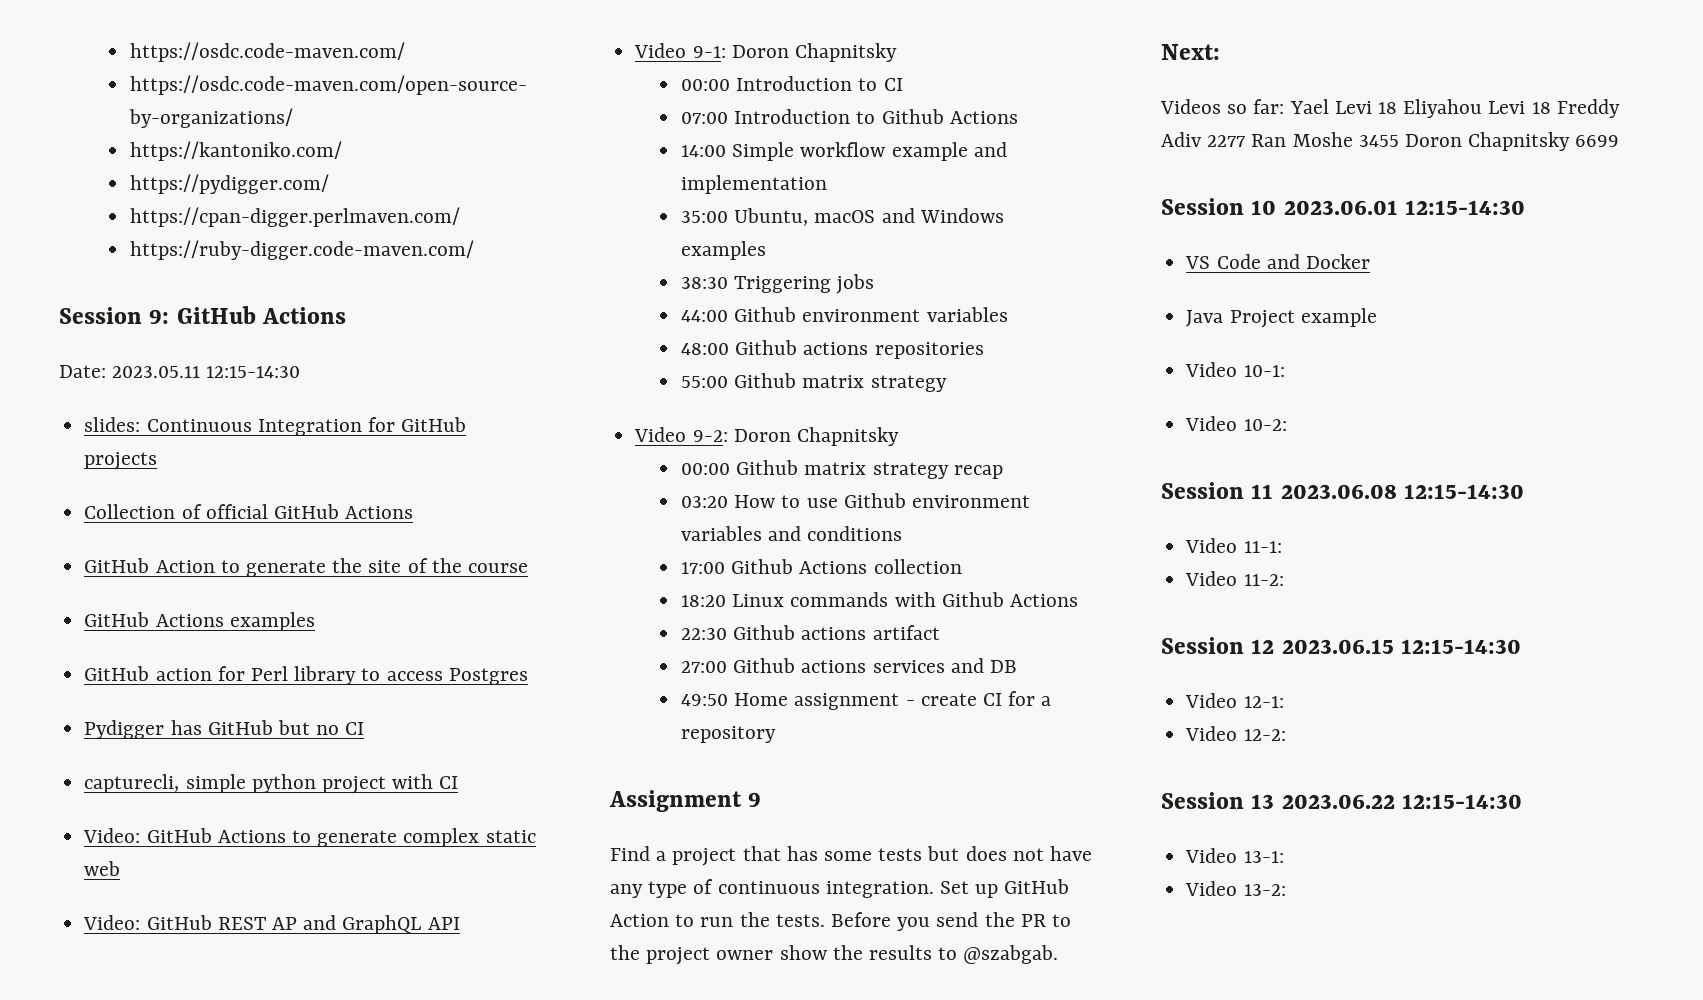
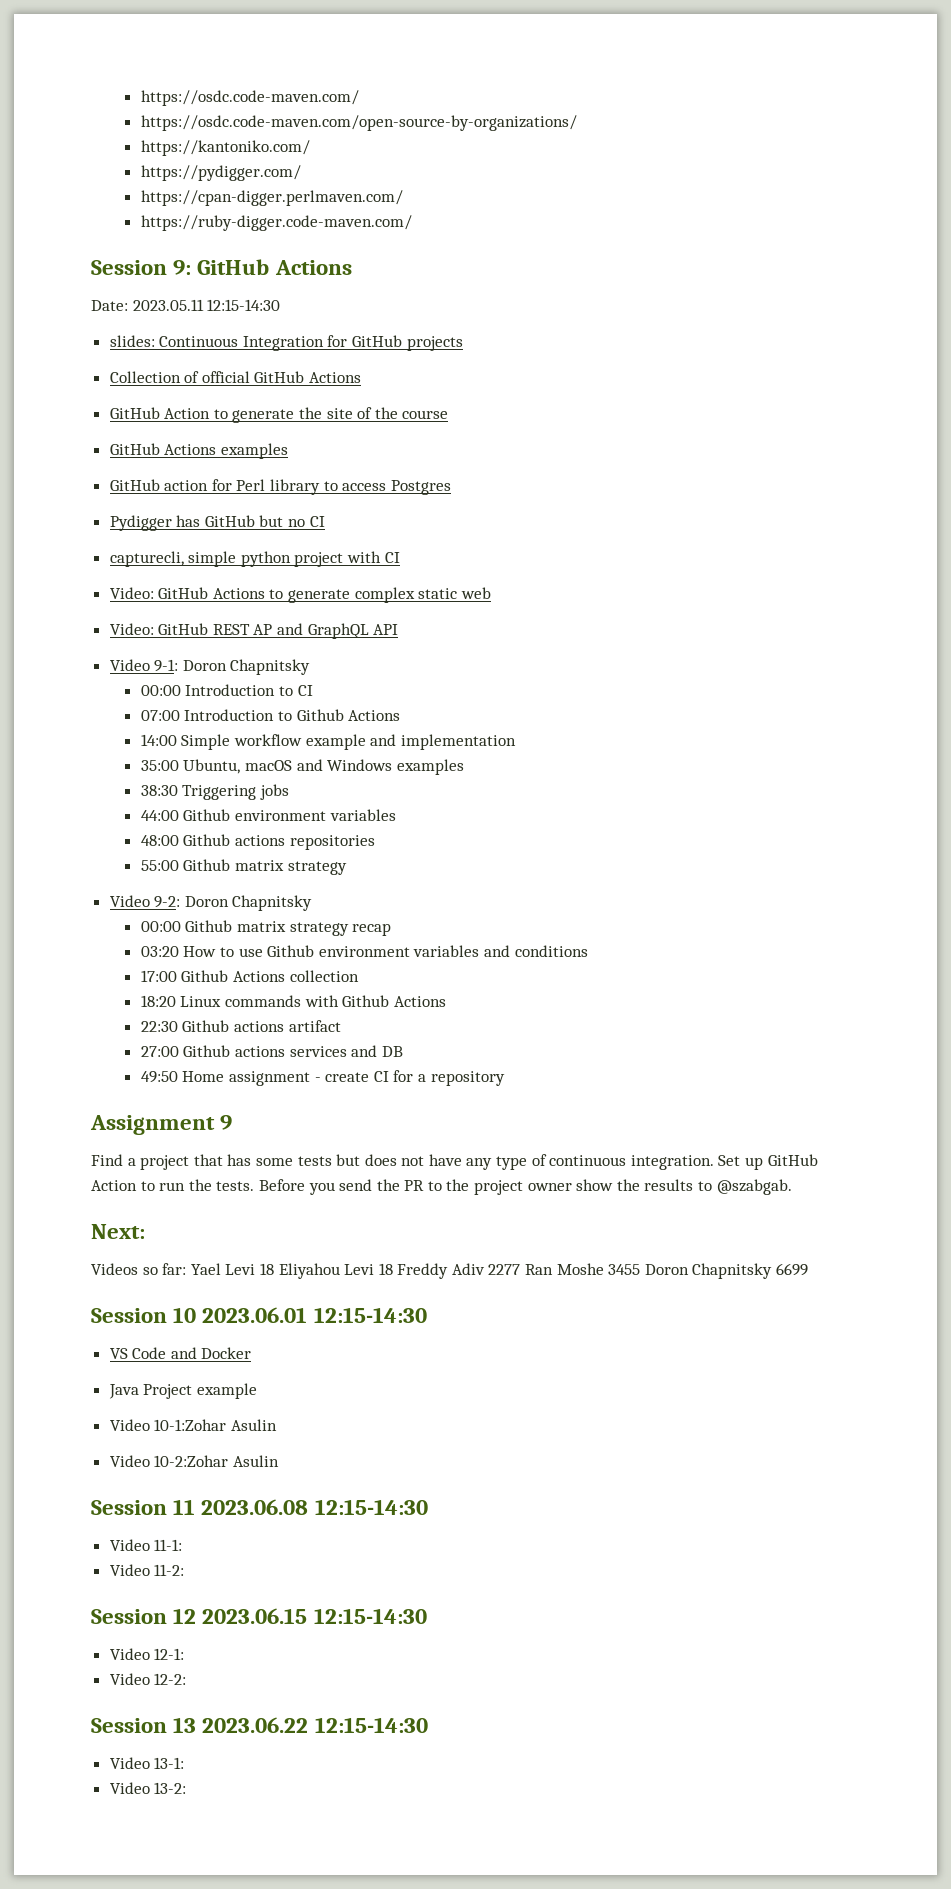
- Video 10-1:
- Video 10-2:
+ Video 10-1:Zohar Asulin
+ Video 10-2:Zohar Asulin

